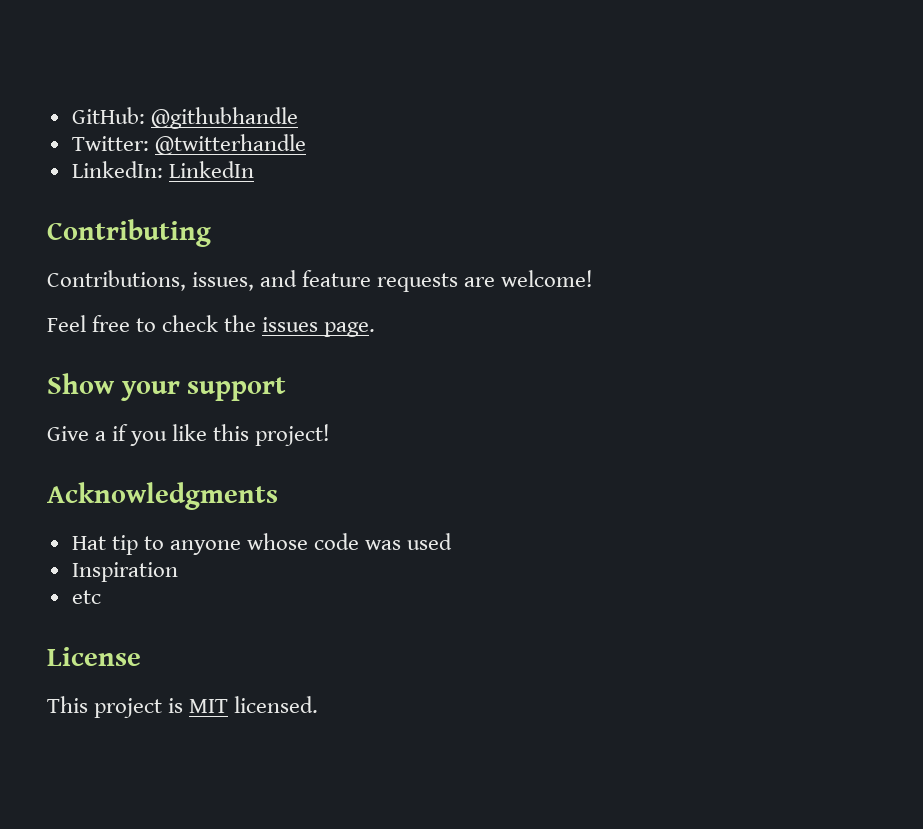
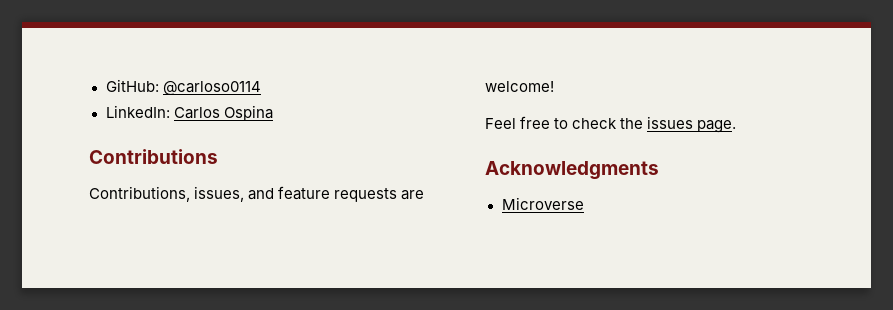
- GitHub: @githubhandle
- Twitter: @twitterhandle
- LinkedIn: LinkedIn
- Contributing
+ GitHub: @carloso0114
+ LinkedIn: Carlos Ospina
+ Contributions
- Show your support
- Give a if you like this project!
  Acknowledgments
- Hat tip to anyone whose code was used
- Inspiration
- etc
- License
- This project is MIT licensed.
+ Microverse

